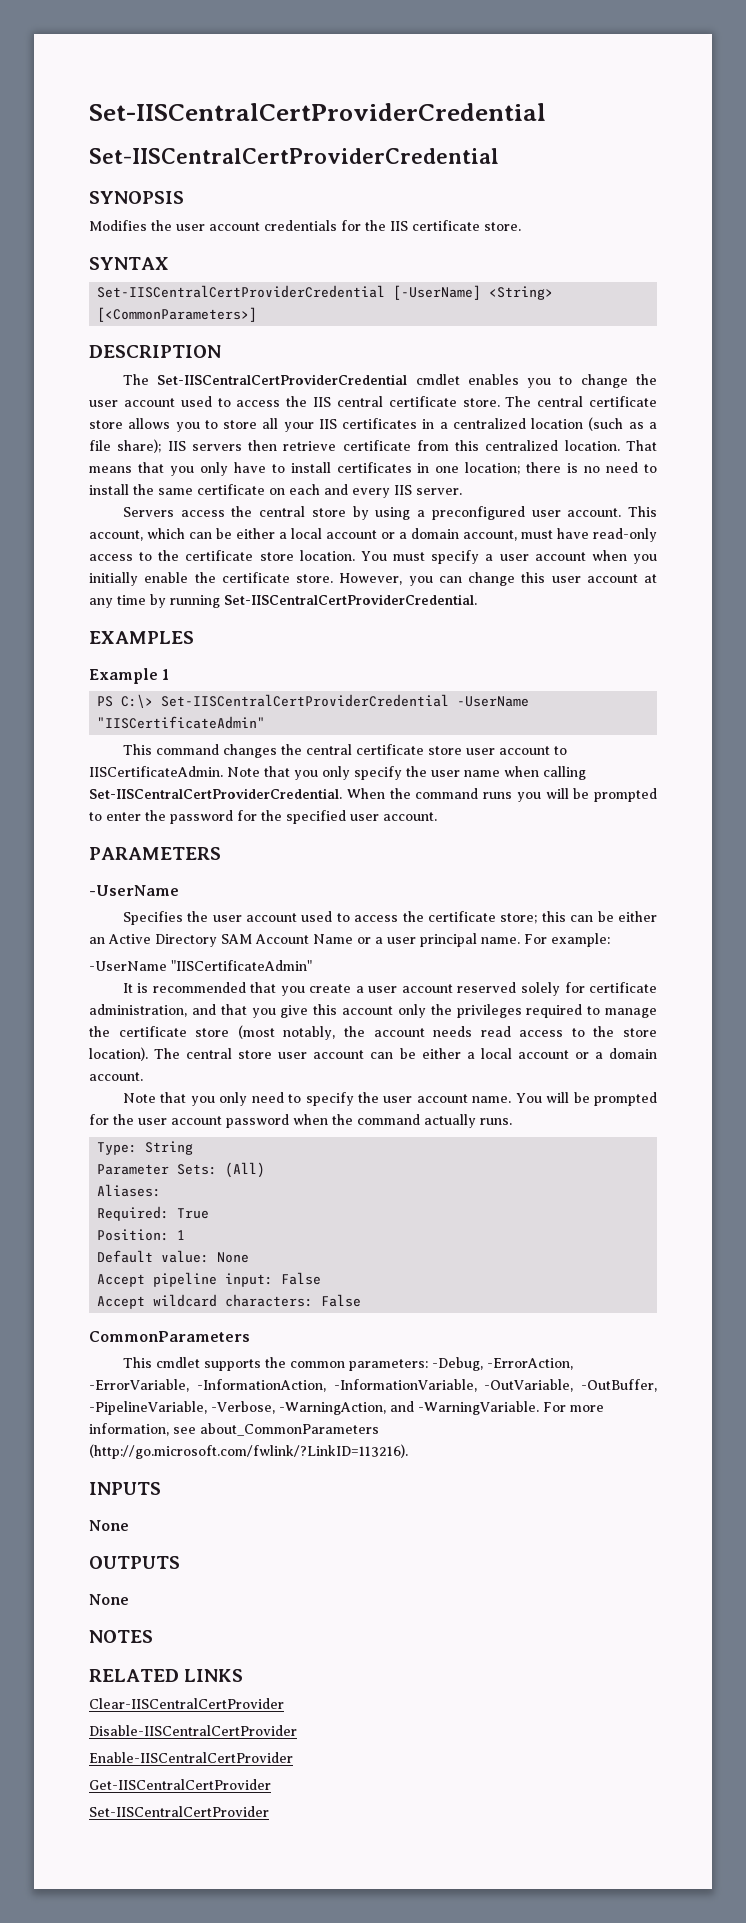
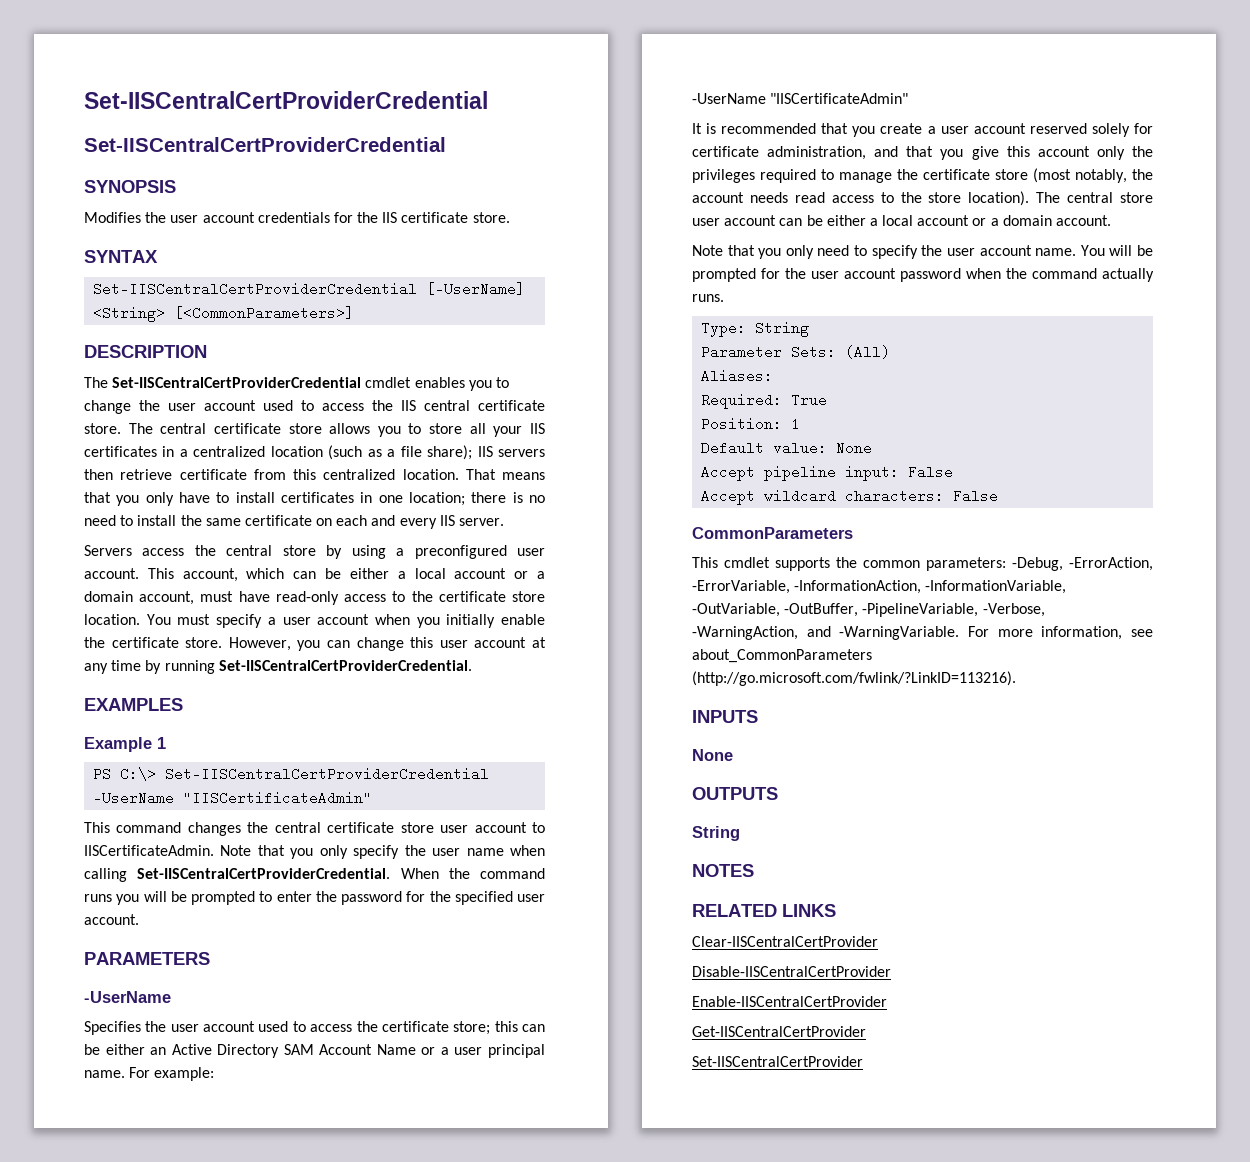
  OUTPUTS
- None
+ String

